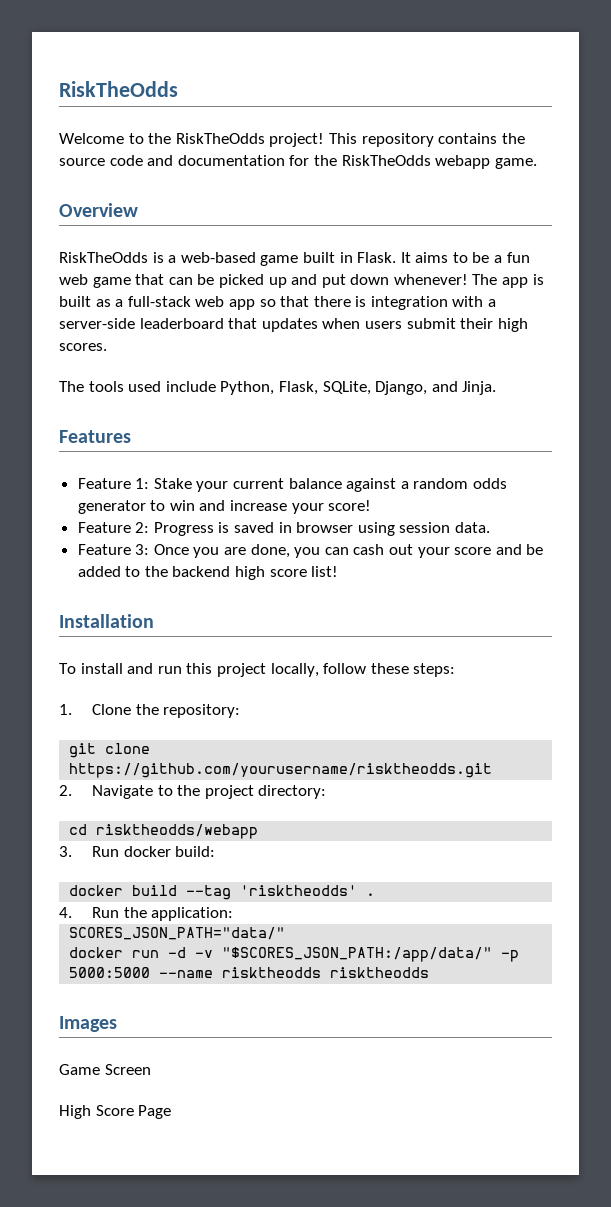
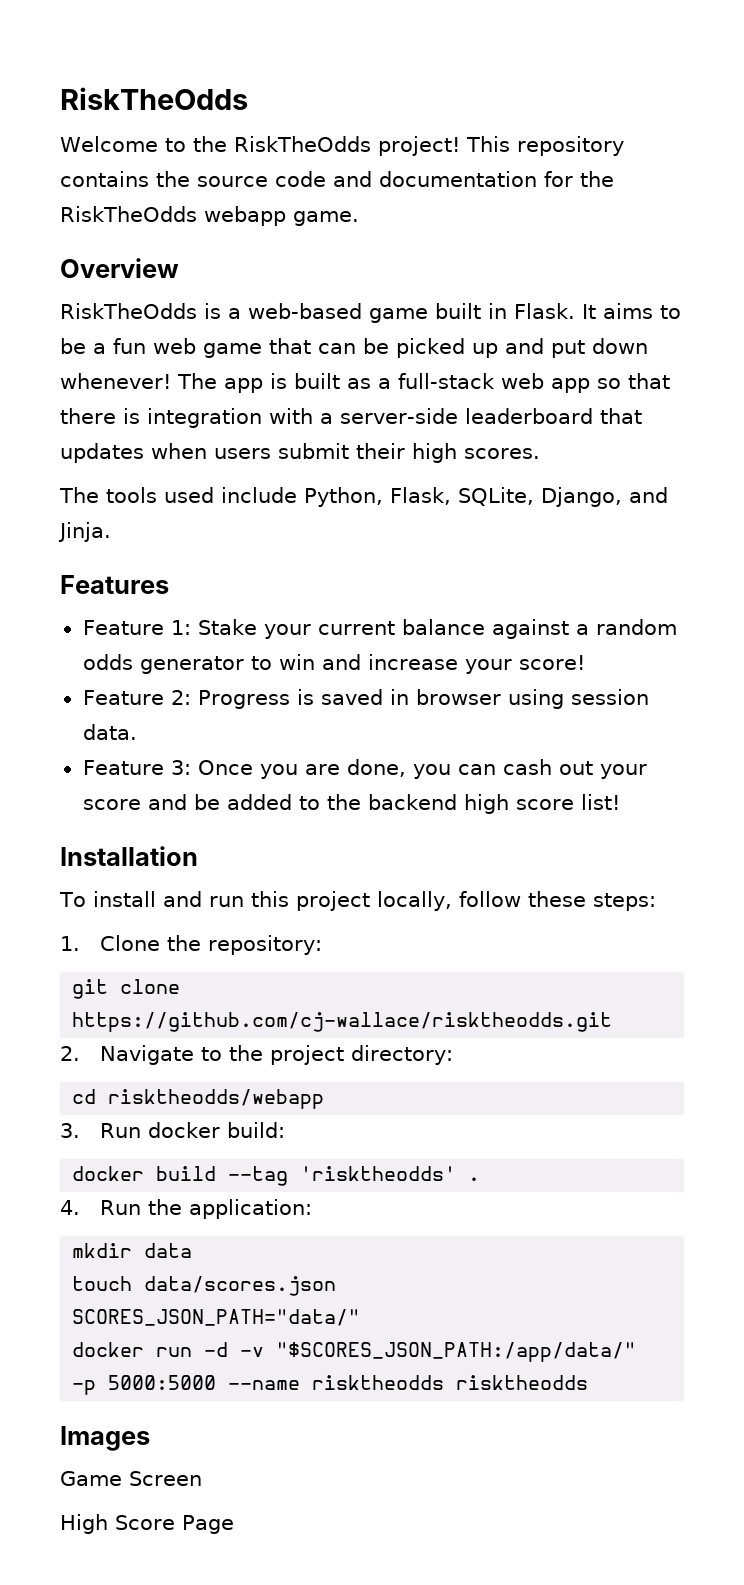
- git clone https://github.com/yourusername/risktheodds.git
+ git clone https://github.com/cj-wallace/risktheodds.git
+ mkdir data
+ touch data/scores.json

